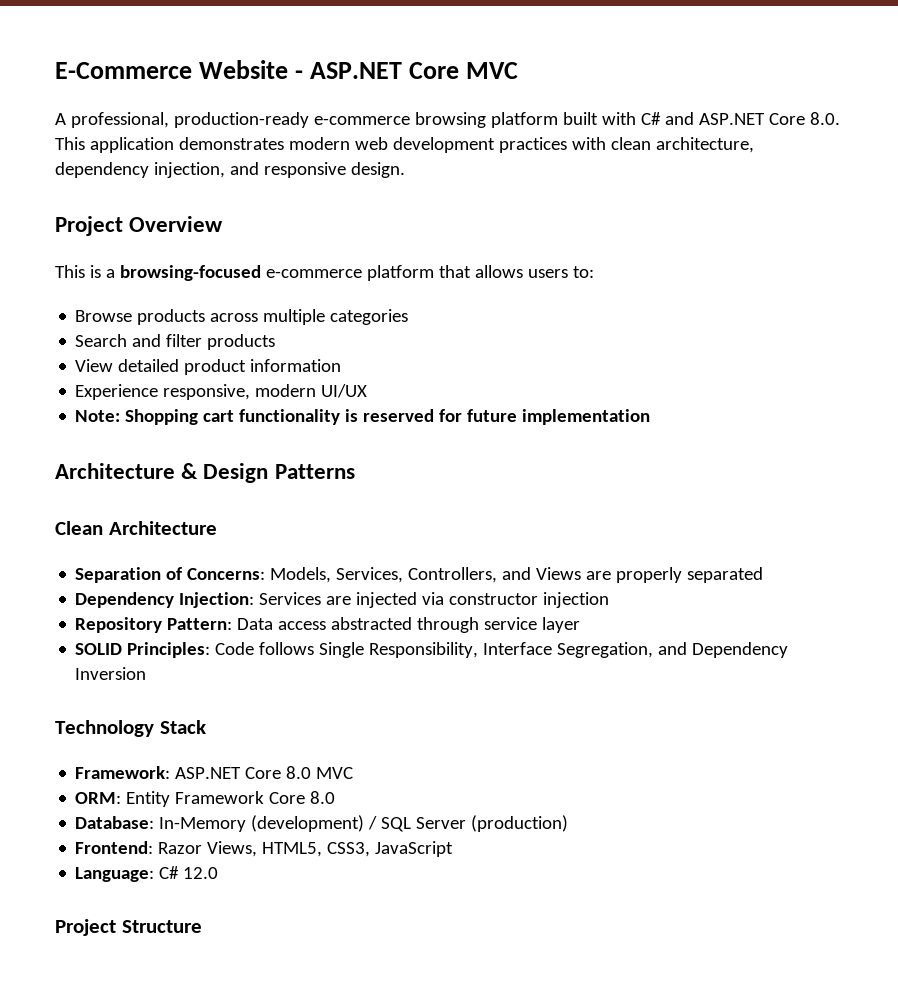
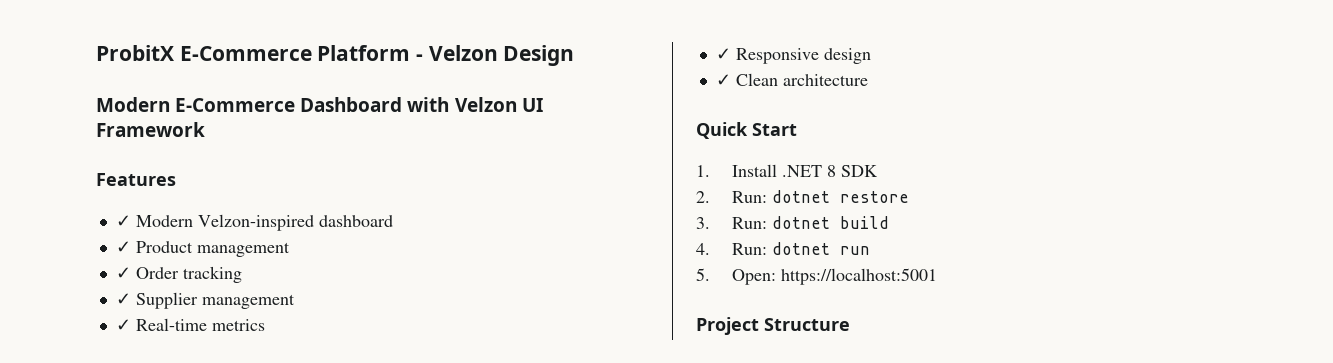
- E-Commerce Website - ASP.NET Core MVC
- A professional, production-ready e-commerce browsing platform built with C# and ASP.NET Core 8.0. This application demonstrates modern web development practices with clean architecture, dependency injection, and responsive design.
- Project Overview
- This is a browsing-focused e-commerce platform that allows users to:
- Browse products across multiple categories
- Search and filter products
- View detailed product information
- Experience responsive, modern UI/UX
- Note: Shopping cart functionality is reserved for future implementation
- Architecture & Design Patterns
- Clean Architecture
- Separation of Concerns: Models, Services, Controllers, and Views are properly separated
- Dependency Injection: Services are injected via constructor injection
- Repository Pattern: Data access abstracted through service layer
- SOLID Principles: Code follows Single Responsibility, Interface Segregation, and Dependency Inversion
- Technology Stack
- Framework: ASP.NET Core 8.0 MVC
- ORM: Entity Framework Core 8.0
- Database: In-Memory (development) / SQL Server (production)
- Frontend: Razor Views, HTML5, CSS3, JavaScript
- Language: C# 12.0
+ ProbitX E-Commerce Platform - Velzon Design
+ Modern E-Commerce Dashboard with Velzon UI Framework
+ Features
+ ✓ Modern Velzon-inspired dashboard
+ ✓ Product management
+ ✓ Order tracking
+ ✓ Supplier management
+ ✓ Real-time metrics
+ ✓ Responsive design
+ ✓ Clean architecture
+ Quick Start
+ 1. Install .NET 8 SDK
+ 2. Run: dotnet restore
+ 3. Run: dotnet build
+ 4. Run: dotnet run
+ 5. Open: https://localhost:5001

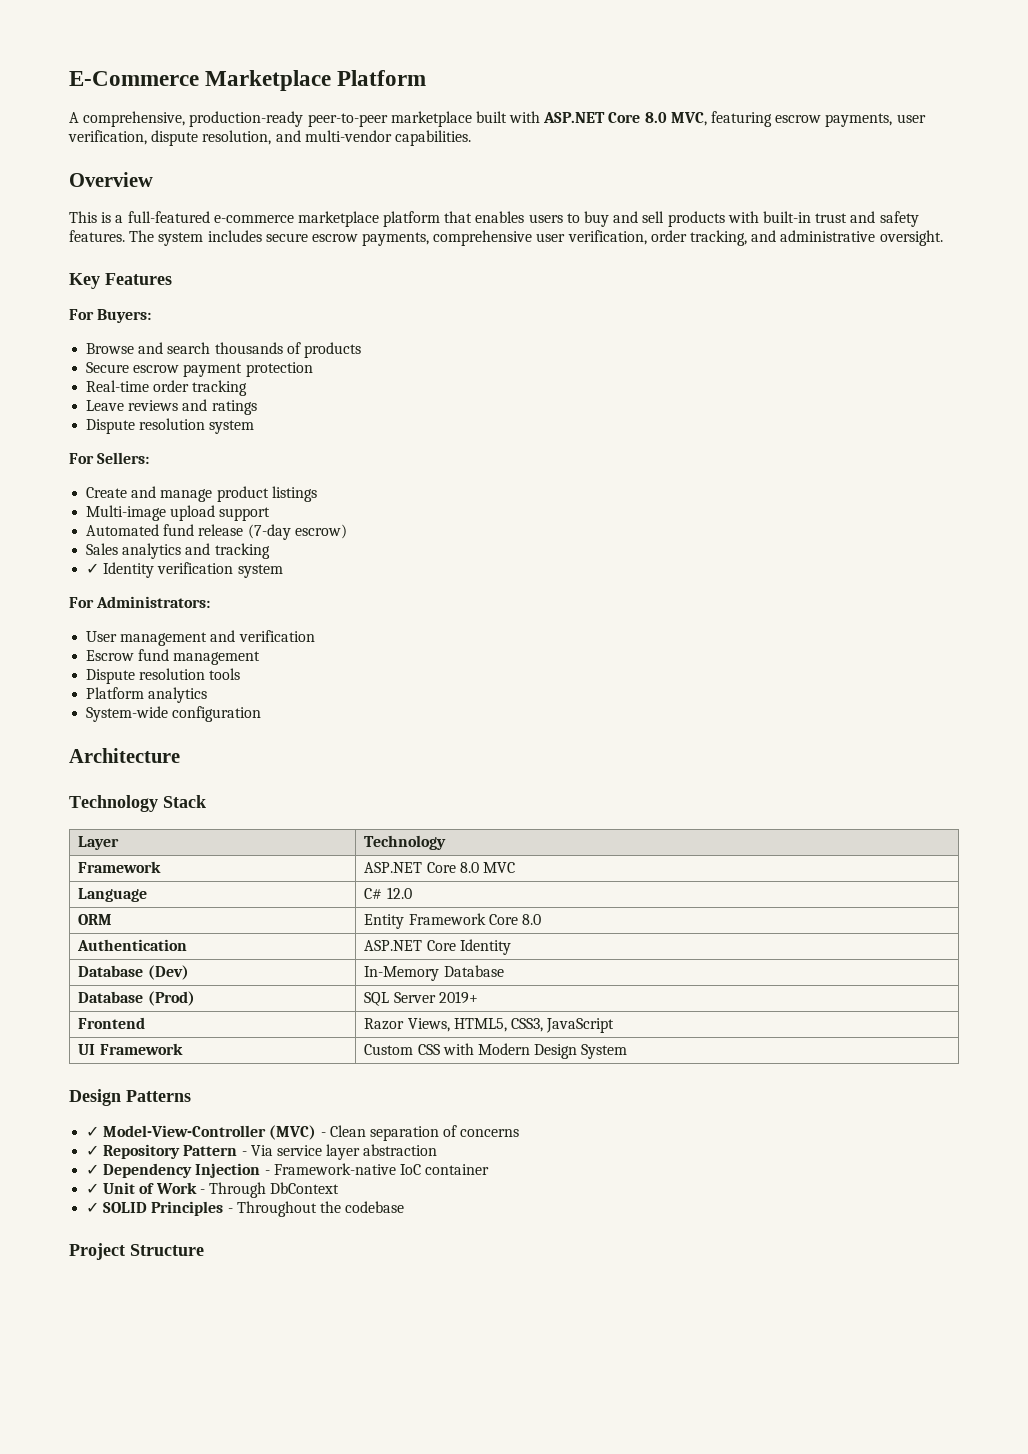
- ProbitX E-Commerce Platform - Velzon Design
- Modern E-Commerce Dashboard with Velzon UI Framework
- Features
- ✓ Modern Velzon-inspired dashboard
- ✓ Product management
- ✓ Order tracking
- ✓ Supplier management
- ✓ Real-time metrics
- ✓ Responsive design
- ✓ Clean architecture
- Quick Start
- 1. Install .NET 8 SDK
- 2. Run: dotnet restore
- 3. Run: dotnet build
- 4. Run: dotnet run
- 5. Open: https://localhost:5001
+ E-Commerce Marketplace Platform
+ A comprehensive, production-ready peer-to-peer marketplace built with ASP.NET Core 8.0 MVC, featuring escrow payments, user verification, dispute resolution, and multi-vendor capabilities.
+ Overview
+ This is a full-featured e-commerce marketplace platform that enables users to buy and sell products with built-in trust and safety features. The system includes secure escrow payments, comprehensive user verification, order tracking, and administrative oversight.
+ Key Features
+ For Buyers:
+ Browse and search thousands of products
+ Secure escrow payment protection
+ Real-time order tracking
+ Leave reviews and ratings
+ Dispute resolution system
+ For Sellers:
+ Create and manage product listings
+ Multi-image upload support
+ Automated fund release (7-day escrow)
+ Sales analytics and tracking
+ ✓ Identity verification system
+ For Administrators:
+ User management and verification
+ Escrow fund management
+ Dispute resolution tools
+ Platform analytics
+ System-wide configuration
+ Architecture
+ Technology Stack
+ Layer | Technology
+ Framework | ASP.NET Core 8.0 MVC
+ Language | C# 12.0
+ ORM | Entity Framework Core 8.0
+ Authentication | ASP.NET Core Identity
+ Database (Dev) | In-Memory Database
+ Database (Prod) | SQL Server 2019+
+ Frontend | Razor Views, HTML5, CSS3, JavaScript
+ UI Framework | Custom CSS with Modern Design System
+ Design Patterns
+ ✓ Model-View-Controller (MVC) - Clean separation of concerns
+ ✓ Repository Pattern - Via service layer abstraction
+ ✓ Dependency Injection - Framework-native IoC container
+ ✓ Unit of Work - Through DbContext
+ ✓ SOLID Principles - Throughout the codebase

